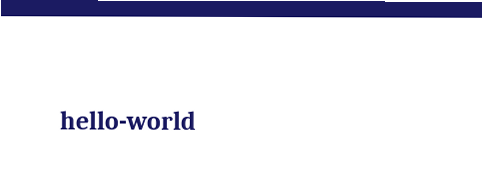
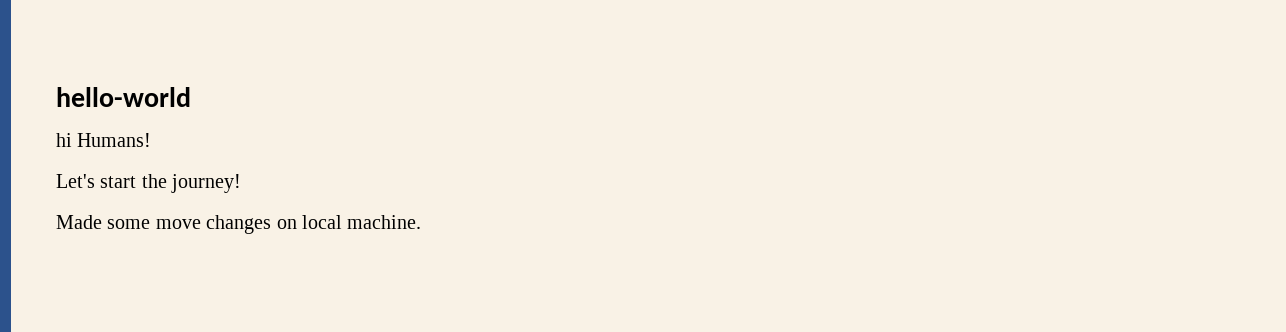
+ hi Humans!
+ Let's start the journey!
+ Made some move changes on local machine.

